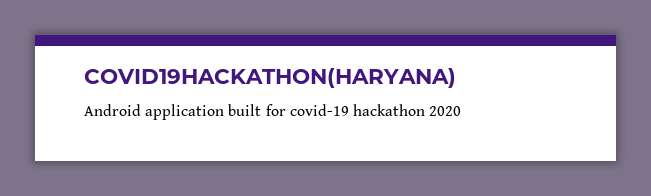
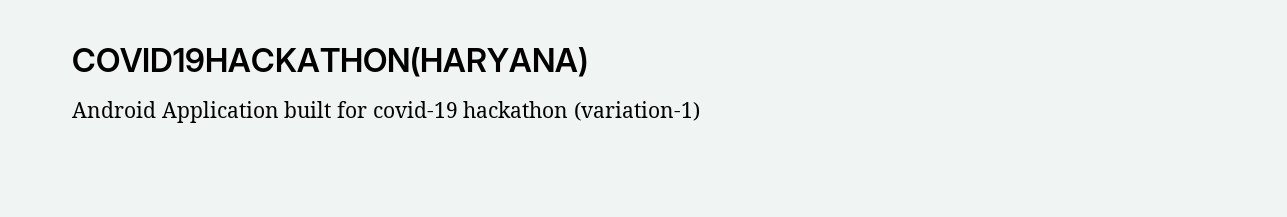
- Android application built for covid-19 hackathon 2020
+ Android Application built for covid-19 hackathon (variation-1)

